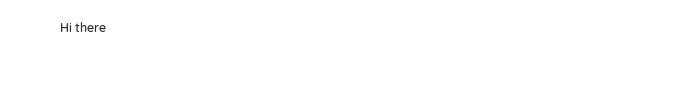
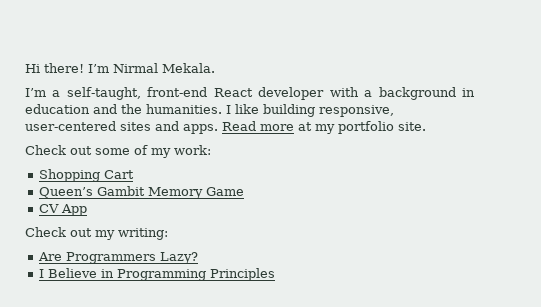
- Hi there
+ Hi there! I’m Nirmal Mekala.
+ I’m a self-taught, front-end React developer with a background in education and the humanities. I like building responsive, user-centered sites and apps. Read more at my portfolio site.
+ Check out some of my work:
+ Shopping Cart
+ Queen’s Gambit Memory Game
+ CV App
+ Check out my writing:
+ Are Programmers Lazy?
+ I Believe in Programming Principles

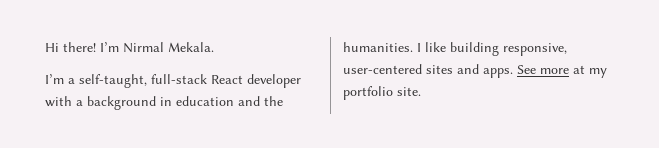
- I’m a self-taught, front-end React developer with a background in education and the humanities.
+ I’m a self-taught, full-stack React developer with a background in education and the humanities.
- Read more at my portfolio site.
+ See more at my portfolio site.
- Check out some of my work:
- Shopping Cart
- Queen’s Gambit Memory Game
- CV App
- Check out my writing:
- Are Programmers Lazy?
- I Believe in Programming Principles

